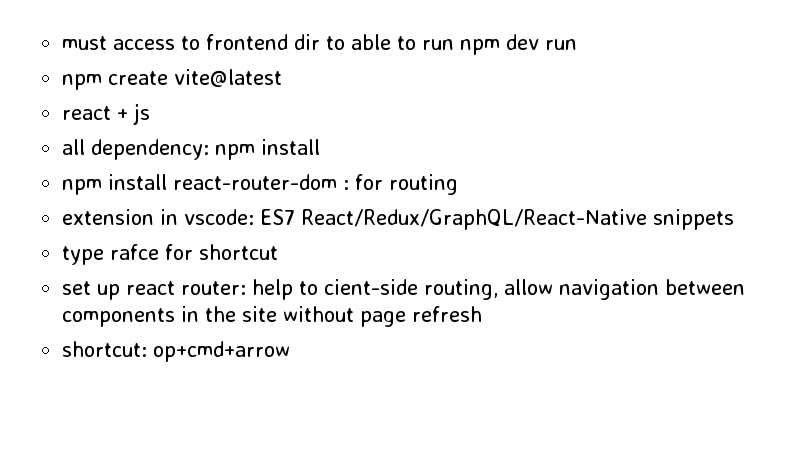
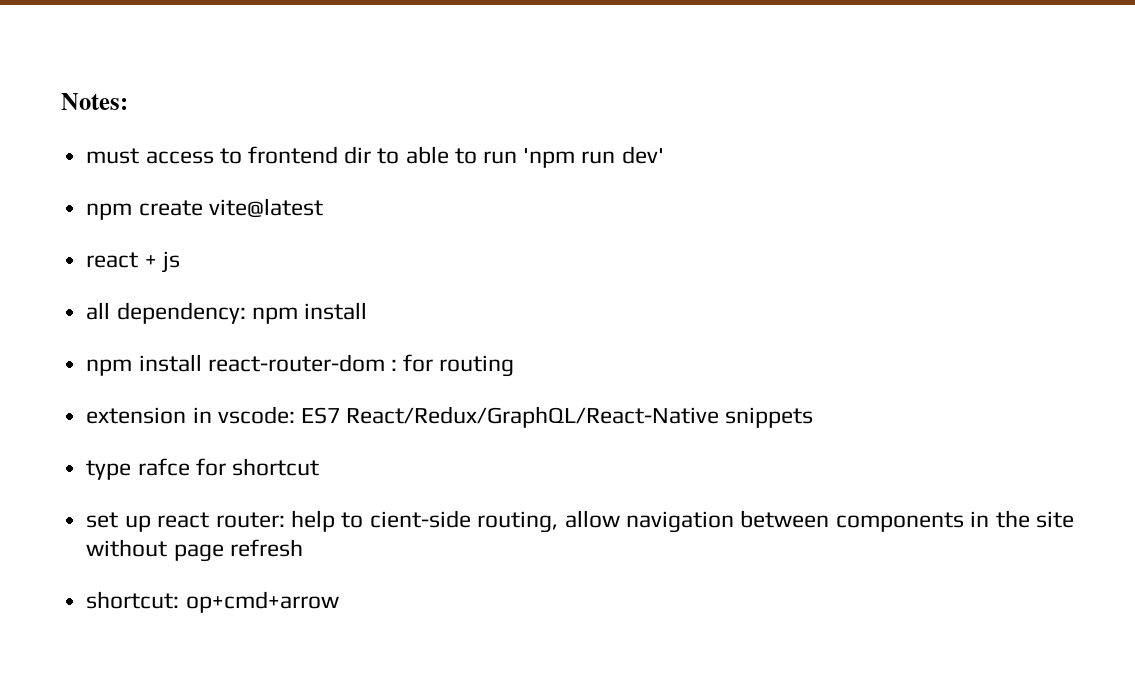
+ Notes:
- must access to frontend dir to able to run npm dev run
+ must access to frontend dir to able to run 'npm run dev'

